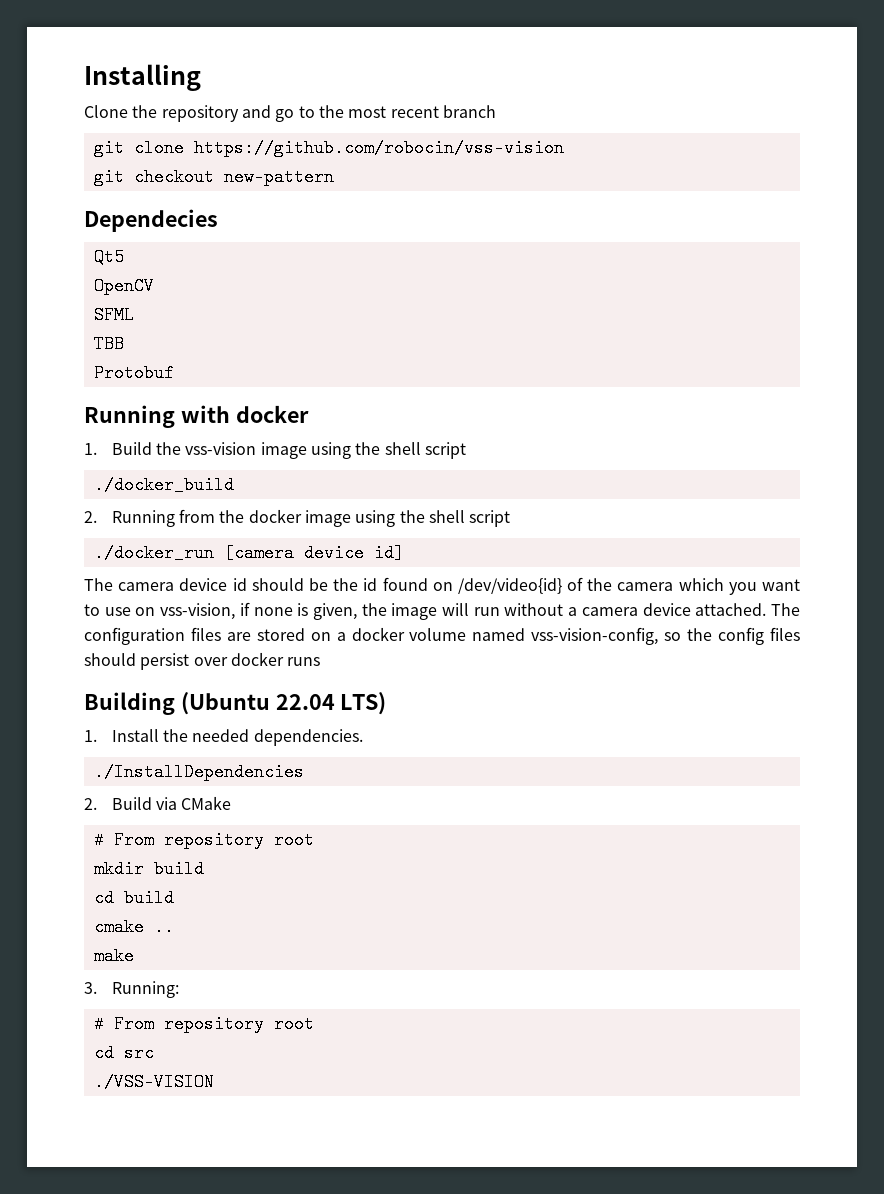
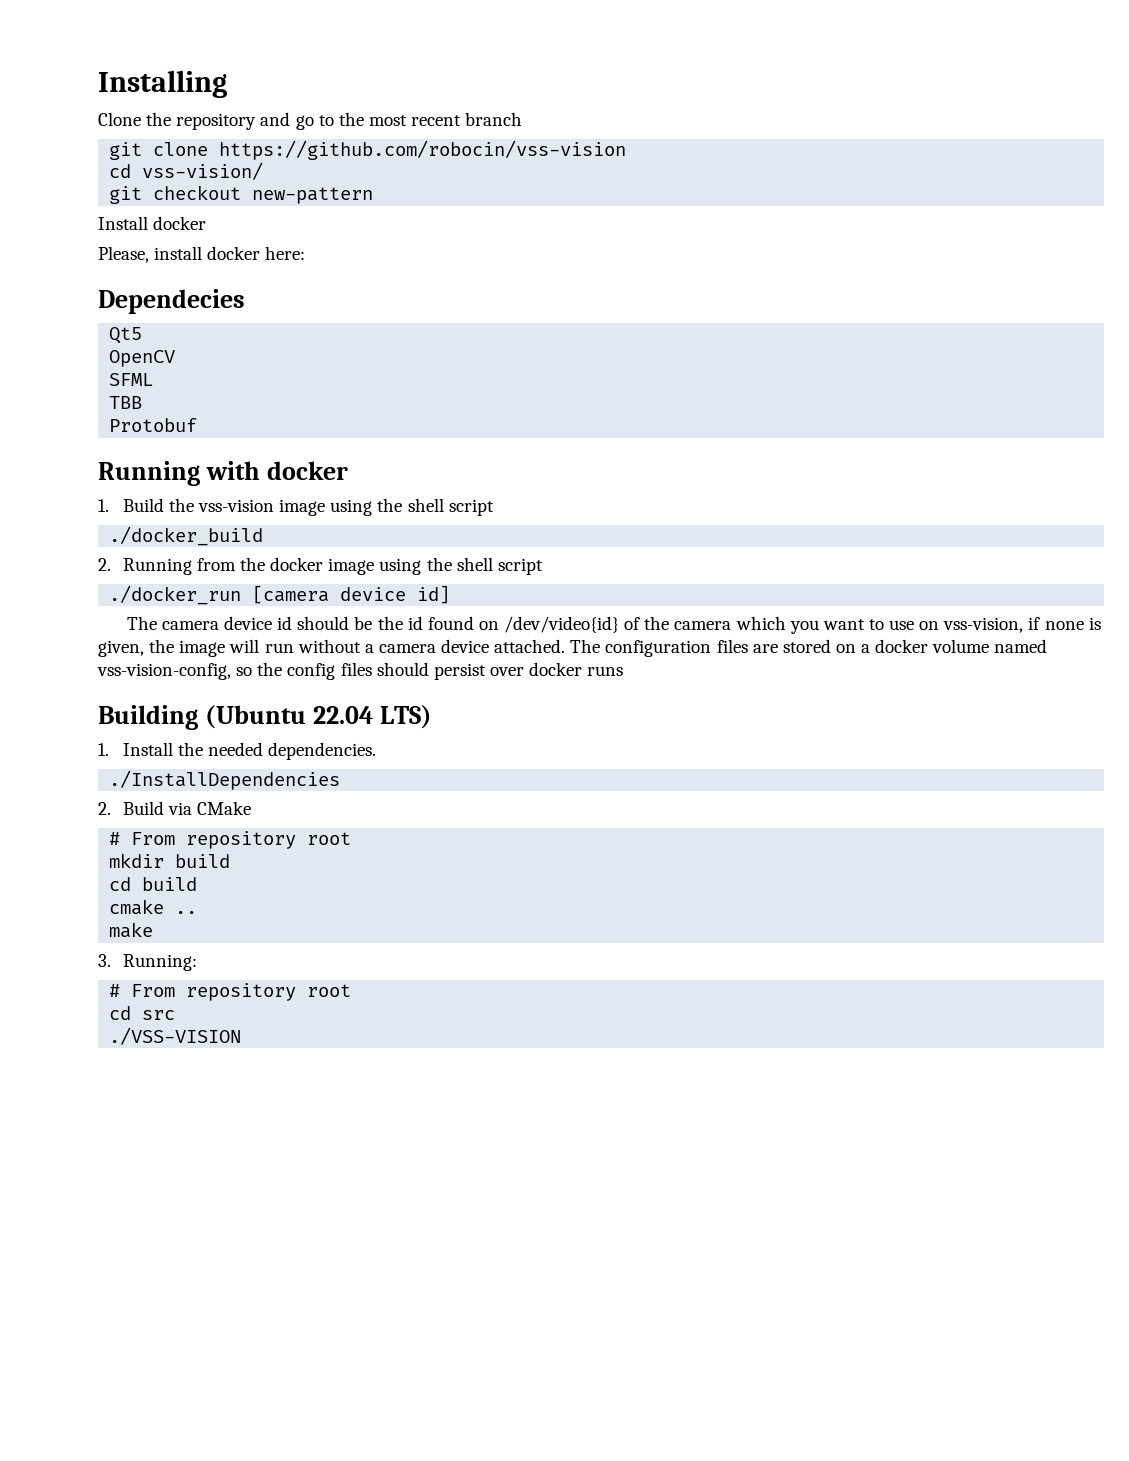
+ cd vss-vision/
+ Install docker
+ Please, install docker here:

